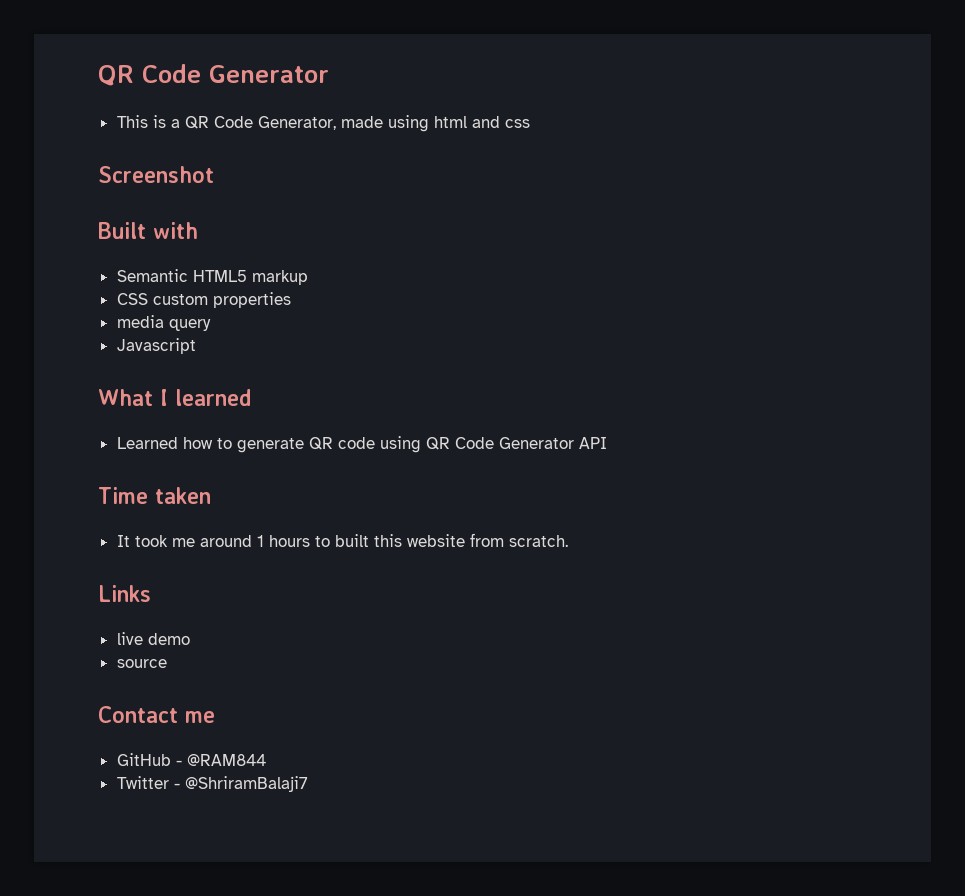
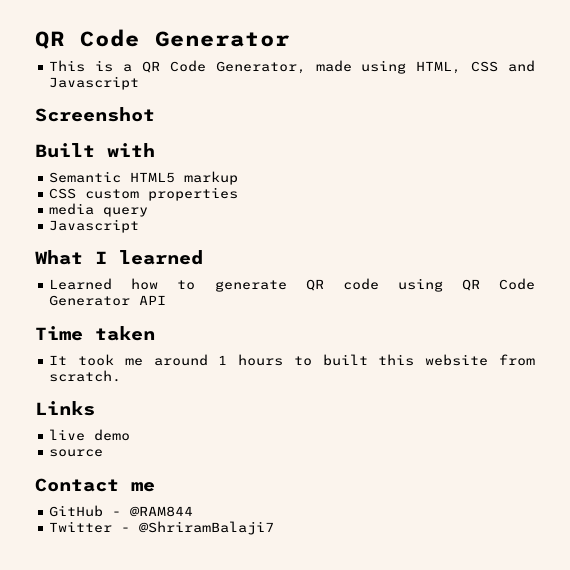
- This is a QR Code Generator, made using html and css
+ This is a QR Code Generator, made using HTML, CSS and Javascript

